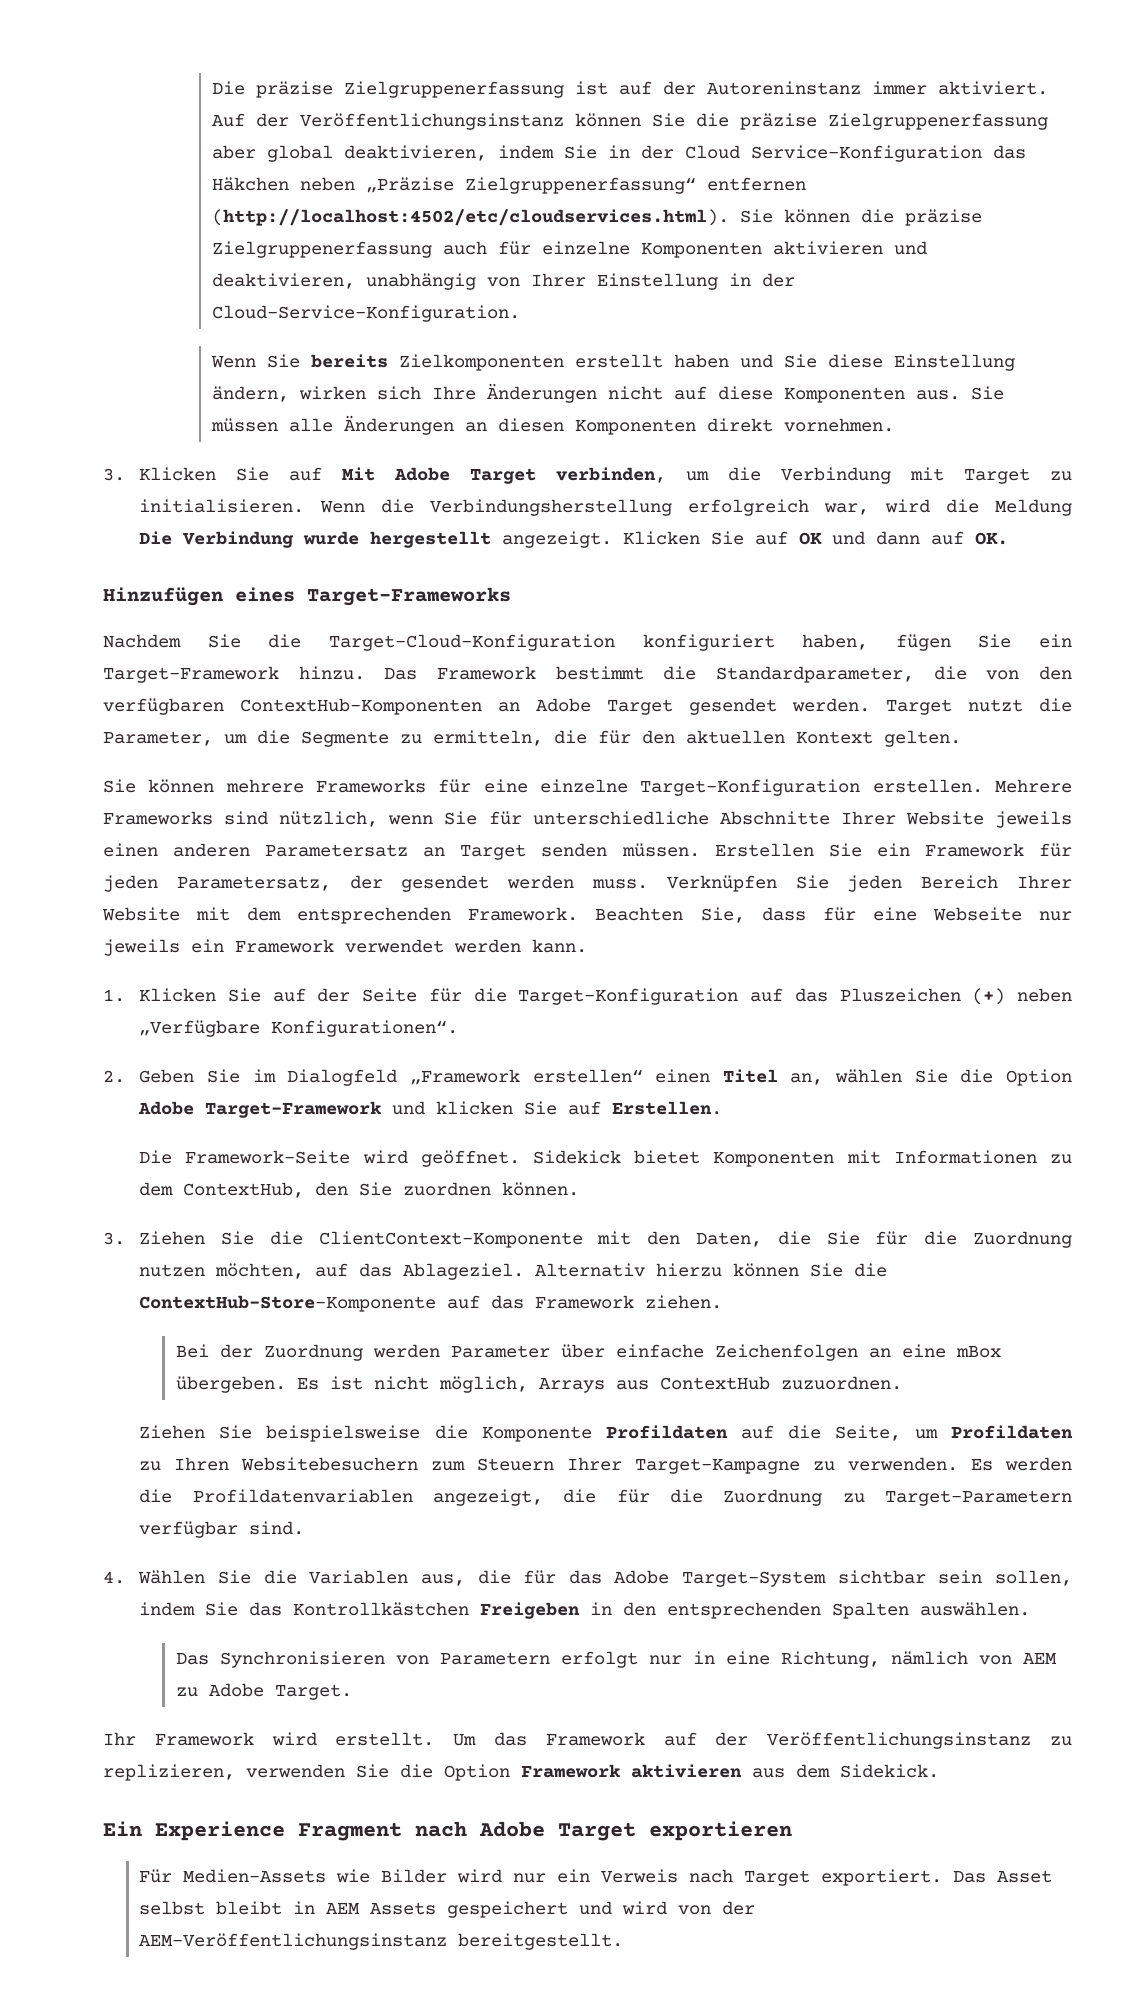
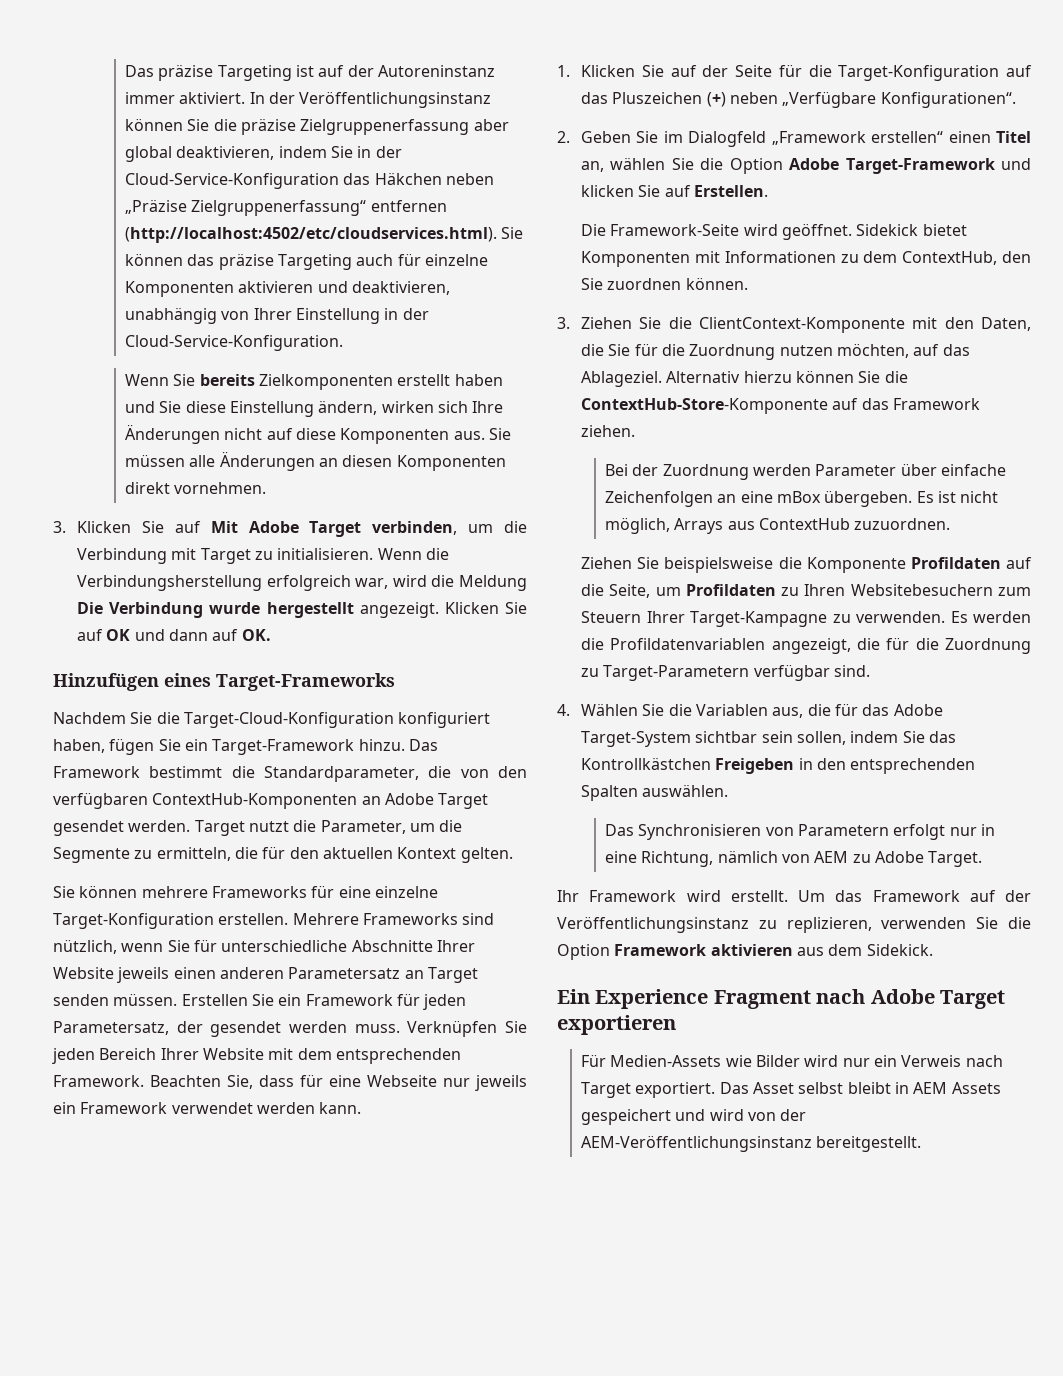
- Die präzise Zielgruppenerfassung ist auf der Autoreninstanz immer aktiviert.
+ Das präzise Targeting ist auf der Autoreninstanz immer aktiviert.
- Auf der Veröffentlichungsinstanz können Sie die präzise Zielgruppenerfassung aber global deaktivieren, indem Sie in der Cloud Service-Konfiguration das Häkchen neben „Präzise Zielgruppenerfassung“ entfernen (http://localhost:4502/etc/cloudservices.html). Sie können die präzise Zielgruppenerfassung auch für einzelne Komponenten aktivieren und deaktivieren, unabhängig von Ihrer Einstellung in der Cloud-Service-Konfiguration.
+ In der Veröffentlichungsinstanz können Sie die präzise Zielgruppenerfassung aber global deaktivieren, indem Sie in der Cloud-Service-Konfiguration das Häkchen neben „Präzise Zielgruppenerfassung“ entfernen (http://localhost:4502/etc/cloudservices.html). Sie können das präzise Targeting auch für einzelne Komponenten aktivieren und deaktivieren, unabhängig von Ihrer Einstellung in der Cloud-Service-Konfiguration.

